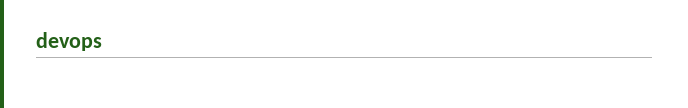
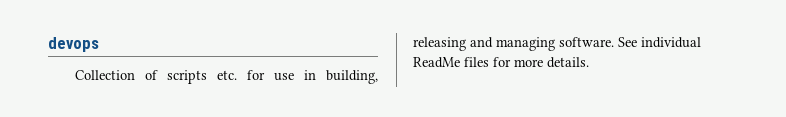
+ Collection of scripts etc. for use in building, releasing and managing software. See individual ReadMe files for more details.

